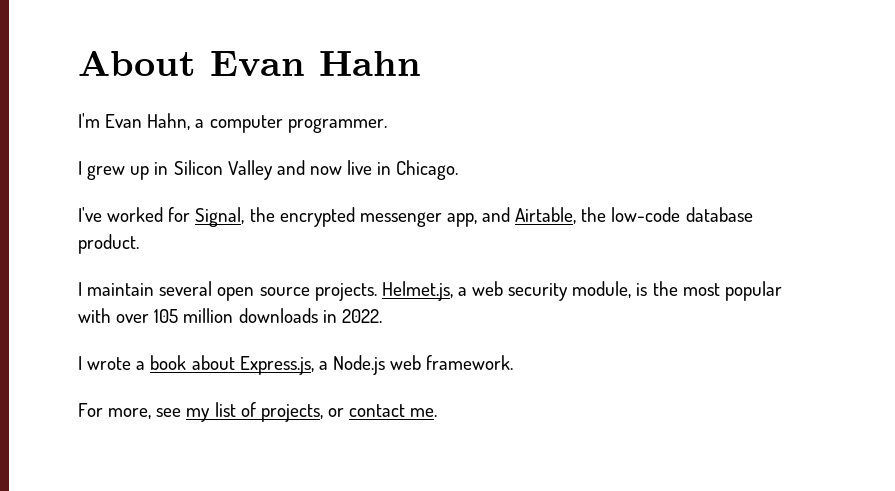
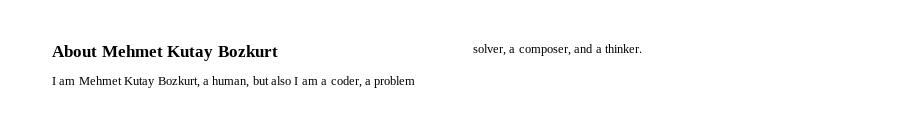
- About Evan Hahn
- I'm Evan Hahn, a computer programmer.
- I grew up in Silicon Valley and now live in Chicago.
- I've worked for Signal, the encrypted messenger app, and Airtable, the low-code database product.
- I maintain several open source projects. Helmet.js, a web security module, is the most popular with over 105 million downloads in 2022.
- I wrote a book about Express.js, a Node.js web framework.
- For more, see my list of projects, or contact me.
+ About Mehmet Kutay Bozkurt
+ I am Mehmet Kutay Bozkurt, a human, but also I am a coder, a problem solver, a composer, and a thinker.

